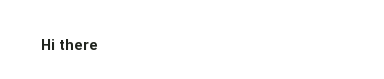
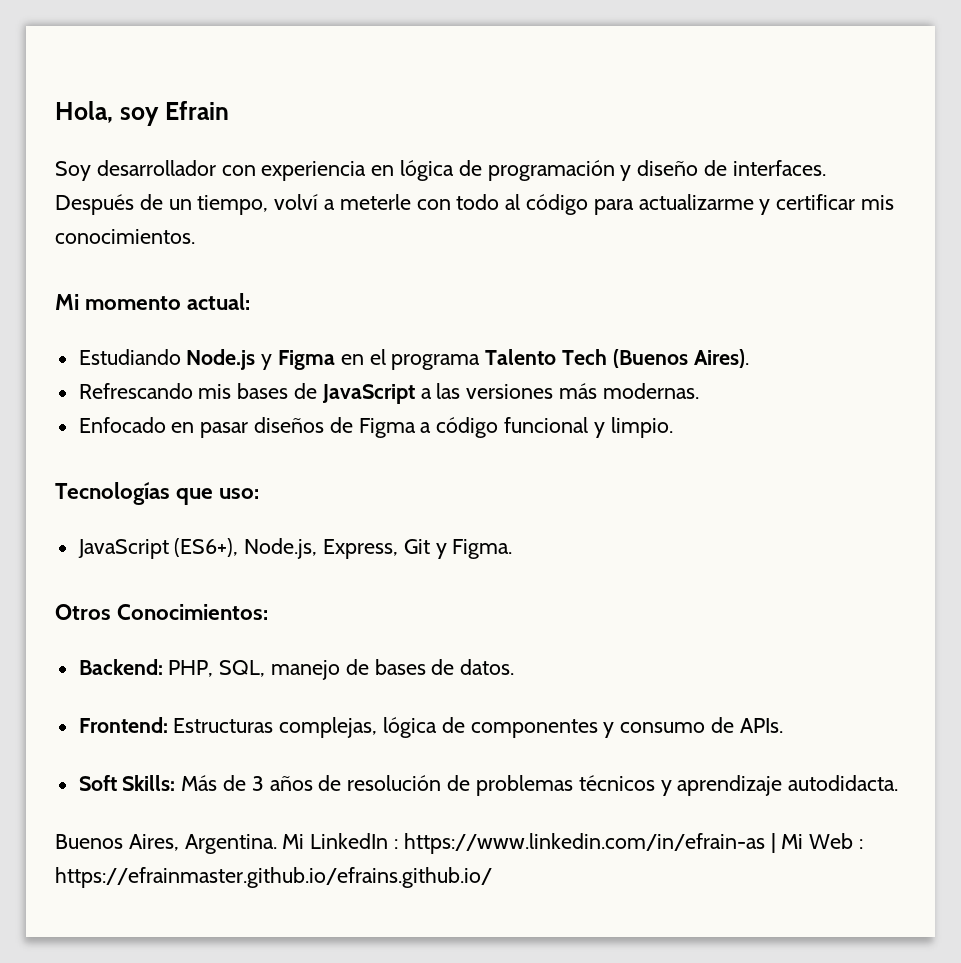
- Hi there
+ Hola, soy Efrain
+ Soy desarrollador con experiencia en lógica de programación y diseño de interfaces. Después de un tiempo, volví a meterle con todo al código para actualizarme y certificar mis conocimientos.
+ Mi momento actual:
+ Estudiando Node.js y Figma en el programa Talento Tech (Buenos Aires).
+ Refrescando mis bases de JavaScript a las versiones más modernas.
+ Enfocado en pasar diseños de Figma a código funcional y limpio.
+ Tecnologías que uso:
+ JavaScript (ES6+), Node.js, Express, Git y Figma.
+ Otros Conocimientos:
+ Backend: PHP, SQL, manejo de bases de datos.
+ Frontend: Estructuras complejas, lógica de componentes y consumo de APIs.
+ Soft Skills: Más de 3 años de resolución de problemas técnicos y aprendizaje autodidacta.
+ Buenos Aires, Argentina. Mi LinkedIn : https://www.linkedin.com/in/efrain-as | Mi Web : https://efrainmaster.github.io/efrains.github.io/

